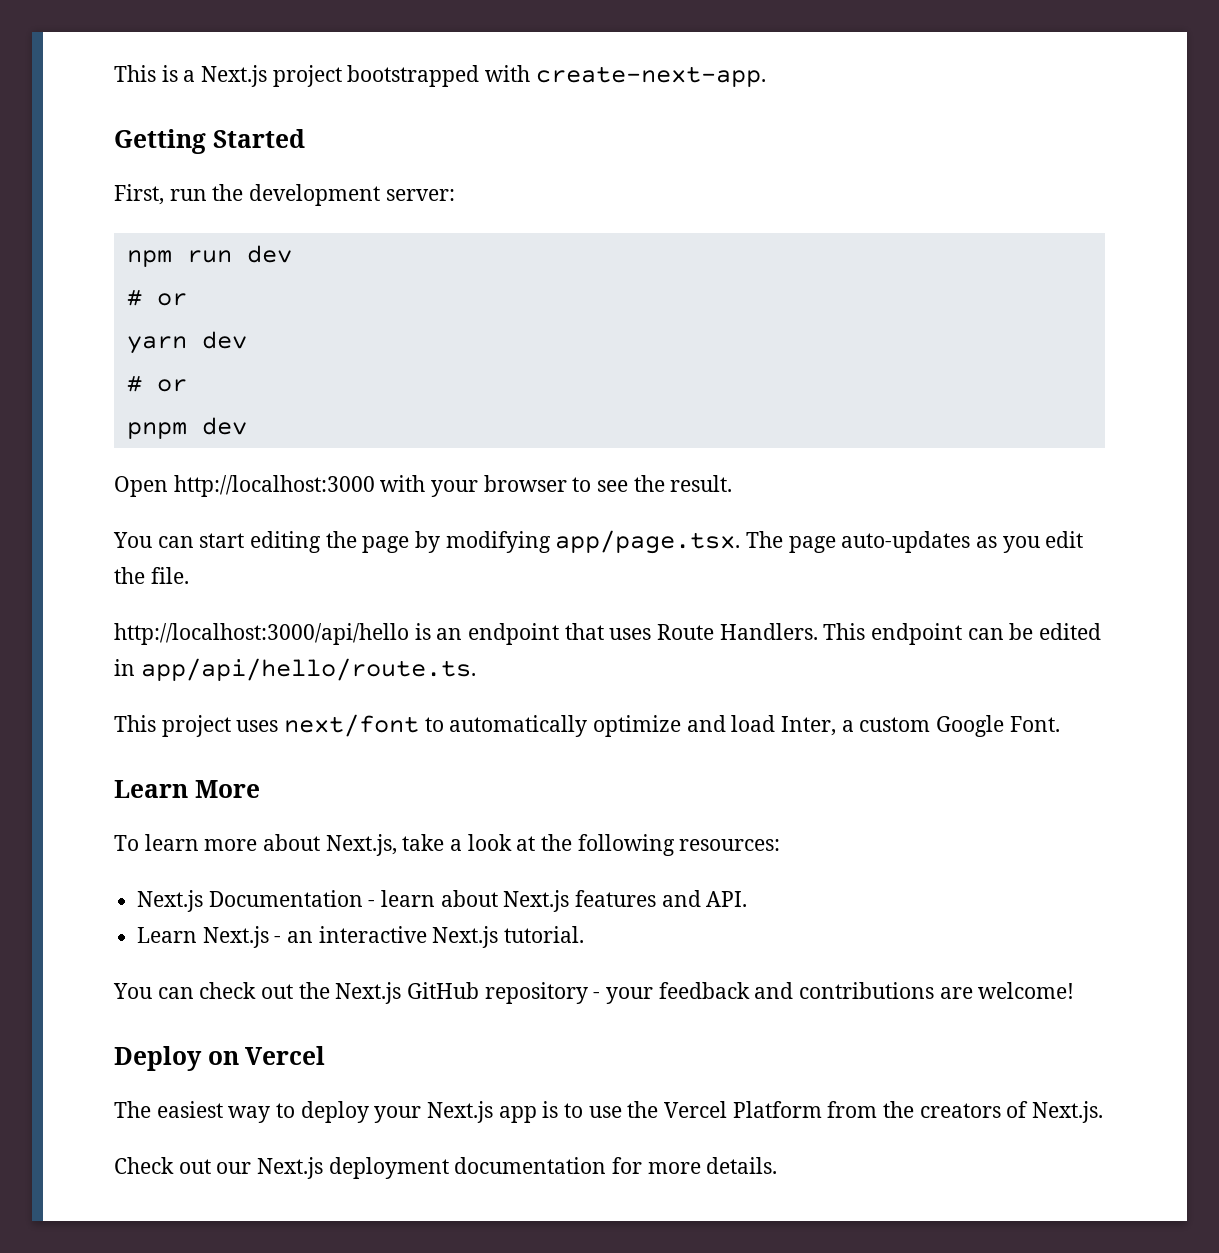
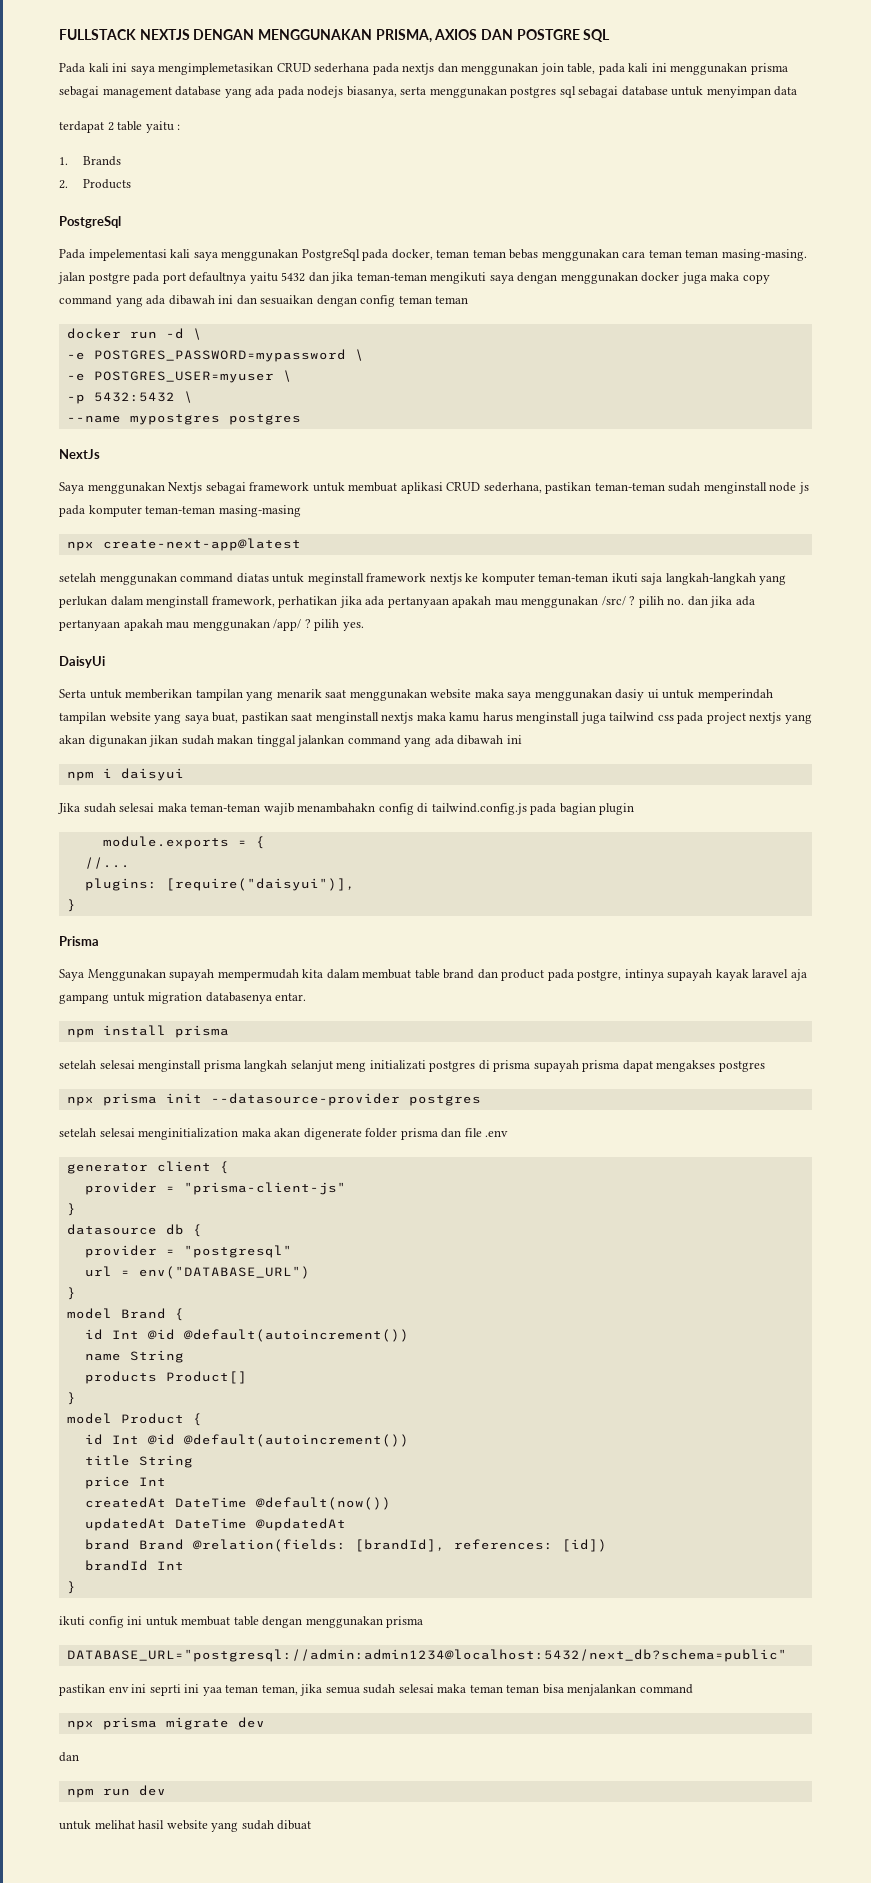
- This is a Next.js project bootstrapped with create-next-app.
- Getting Started
- First, run the development server:
+ FULLSTACK NEXTJS DENGAN MENGGUNAKAN PRISMA, AXIOS DAN POSTGRE SQL
+ Pada kali ini saya mengimplemetasikan CRUD sederhana pada nextjs dan menggunakan join table, pada kali ini menggunakan prisma sebagai management database yang ada pada nodejs biasanya, serta menggunakan postgres sql sebagai database untuk menyimpan data
+ terdapat 2 table yaitu :
+ 1. Brands
+ 2. Products
+ PostgreSql
+ Pada impelementasi kali saya menggunakan PostgreSql pada docker, teman teman bebas menggunakan cara teman teman masing-masing. jalan postgre pada port defaultnya yaitu 5432 dan jika teman-teman mengikuti saya dengan menggunakan docker juga maka copy command yang ada dibawah ini dan sesuaikan dengan config teman teman
+ docker run -d \
+ -e POSTGRES_PASSWORD=mypassword \
+ -e POSTGRES_USER=myuser \
+ -p 5432:5432 \
+ --name mypostgres postgres
+ NextJs
+ Saya menggunakan Nextjs sebagai framework untuk membuat aplikasi CRUD sederhana, pastikan teman-teman sudah menginstall node js pada komputer teman-teman masing-masing
+ npx create-next-app@latest
+ setelah menggunakan command diatas untuk meginstall framework nextjs ke komputer teman-teman ikuti saja langkah-langkah yang perlukan dalam menginstall framework, perhatikan jika ada pertanyaan apakah mau menggunakan /src/ ? pilih no. dan jika ada pertanyaan apakah mau menggunakan /app/ ? pilih yes.
+ DaisyUi
+ Serta untuk memberikan tampilan yang menarik saat menggunakan website maka saya menggunakan dasiy ui untuk memperindah tampilan website yang saya buat, pastikan saat menginstall nextjs maka kamu harus menginstall juga tailwind css pada project nextjs yang akan digunakan jikan sudah makan tinggal jalankan command yang ada dibawah ini
+ npm i daisyui
+ Jika sudah selesai maka teman-teman wajib menambahakn config di tailwind.config.js pada bagian plugin
+ module.exports = {
+ //...
+ plugins: [require("daisyui")],
+ }
+ Prisma
+ Saya Menggunakan supayah mempermudah kita dalam membuat table brand dan product pada postgre, intinya supayah kayak laravel aja gampang untuk migration databasenya entar.
+ npm install prisma
+ setelah selesai menginstall prisma langkah selanjut meng initializati postgres di prisma supayah prisma dapat mengakses postgres
+ npx prisma init --datasource-provider postgres
+ setelah selesai menginitialization maka akan digenerate folder prisma dan file .env
+ generator client {
+ provider = "prisma-client-js"
+ }
+ datasource db {
+ provider = "postgresql"
+ url = env("DATABASE_URL")
+ }
+ model Brand {
+ id Int @id @default(autoincrement())
+ name String
+ products Product[]
+ }
+ model Product {
+ id Int @id @default(autoincrement())
+ title String
+ price Int
+ createdAt DateTime @default(now())
+ updatedAt DateTime @updatedAt
+ brand Brand @relation(fields: [brandId], references: [id])
+ brandId Int
+ }
+ ikuti config ini untuk membuat table dengan menggunakan prisma
+ DATABASE_URL="postgresql://admin:admin1234@localhost:5432/next_db?schema=public"
+ pastikan env ini seprti ini yaa teman teman, jika semua sudah selesai maka teman teman bisa menjalankan command
+ npx prisma migrate dev
+ dan
  npm run dev
- # or
- yarn dev
- # or
- pnpm dev
- Open http://localhost:3000 with your browser to see the result.
- You can start editing the page by modifying app/page.tsx. The page auto-updates as you edit the file.
- http://localhost:3000/api/hello is an endpoint that uses Route Handlers. This endpoint can be edited in app/api/hello/route.ts.
- This project uses next/font to automatically optimize and load Inter, a custom Google Font.
- Learn More
- To learn more about Next.js, take a look at the following resources:
- Next.js Documentation - learn about Next.js features and API.
- Learn Next.js - an interactive Next.js tutorial.
- You can check out the Next.js GitHub repository - your feedback and contributions are welcome!
- Deploy on Vercel
- The easiest way to deploy your Next.js app is to use the Vercel Platform from the creators of Next.js.
- Check out our Next.js deployment documentation for more details.
+ untuk melihat hasil website yang sudah dibuat

